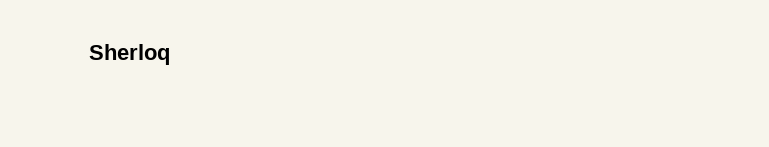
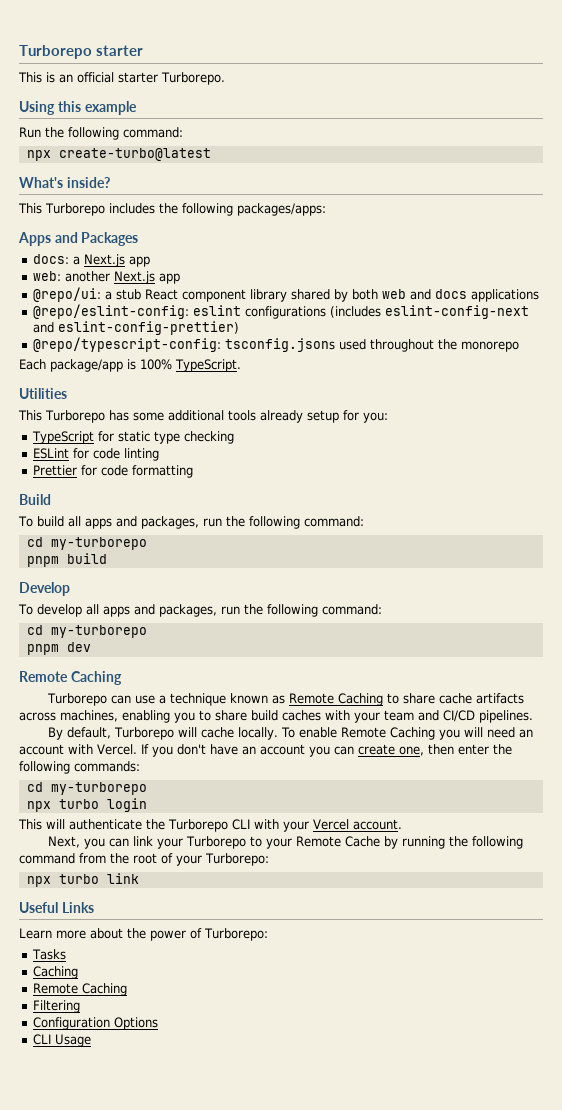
- Sherloq
+ Turborepo starter
+ This is an official starter Turborepo.
+ Using this example
+ Run the following command:
+ npx create-turbo@latest
+ What's inside?
+ This Turborepo includes the following packages/apps:
+ Apps and Packages
+ docs: a Next.js app
+ web: another Next.js app
+ @repo/ui: a stub React component library shared by both web and docs applications
+ @repo/eslint-config: eslint configurations (includes eslint-config-next and eslint-config-prettier)
+ @repo/typescript-config: tsconfig.jsons used throughout the monorepo
+ Each package/app is 100% TypeScript.
+ Utilities
+ This Turborepo has some additional tools already setup for you:
+ TypeScript for static type checking
+ ESLint for code linting
+ Prettier for code formatting
+ Build
+ To build all apps and packages, run the following command:
+ cd my-turborepo
+ pnpm build
+ Develop
+ To develop all apps and packages, run the following command:
+ cd my-turborepo
+ pnpm dev
+ Remote Caching
+ Turborepo can use a technique known as Remote Caching to share cache artifacts across machines, enabling you to share build caches with your team and CI/CD pipelines.
+ By default, Turborepo will cache locally. To enable Remote Caching you will need an account with Vercel. If you don't have an account you can create one, then enter the following commands:
+ cd my-turborepo
+ npx turbo login
+ This will authenticate the Turborepo CLI with your Vercel account.
+ Next, you can link your Turborepo to your Remote Cache by running the following command from the root of your Turborepo:
+ npx turbo link
+ Useful Links
+ Learn more about the power of Turborepo:
+ Tasks
+ Caching
+ Remote Caching
+ Filtering
+ Configuration Options
+ CLI Usage

